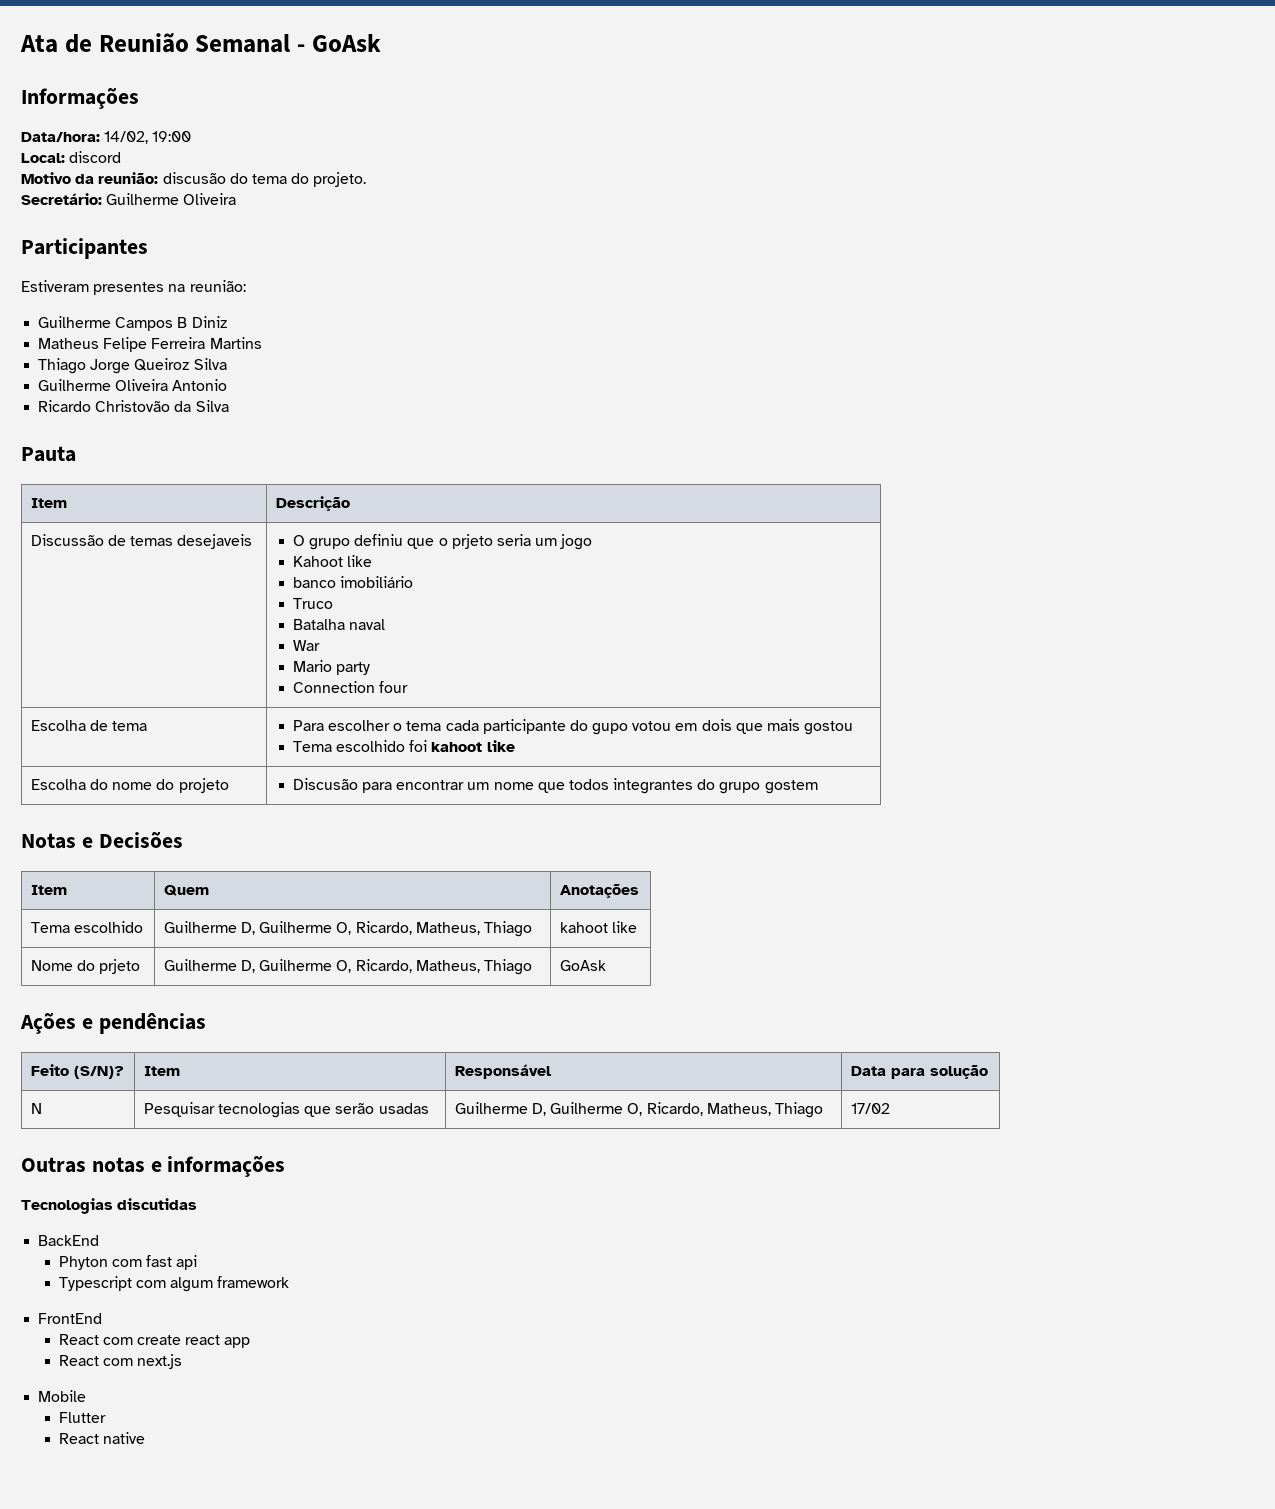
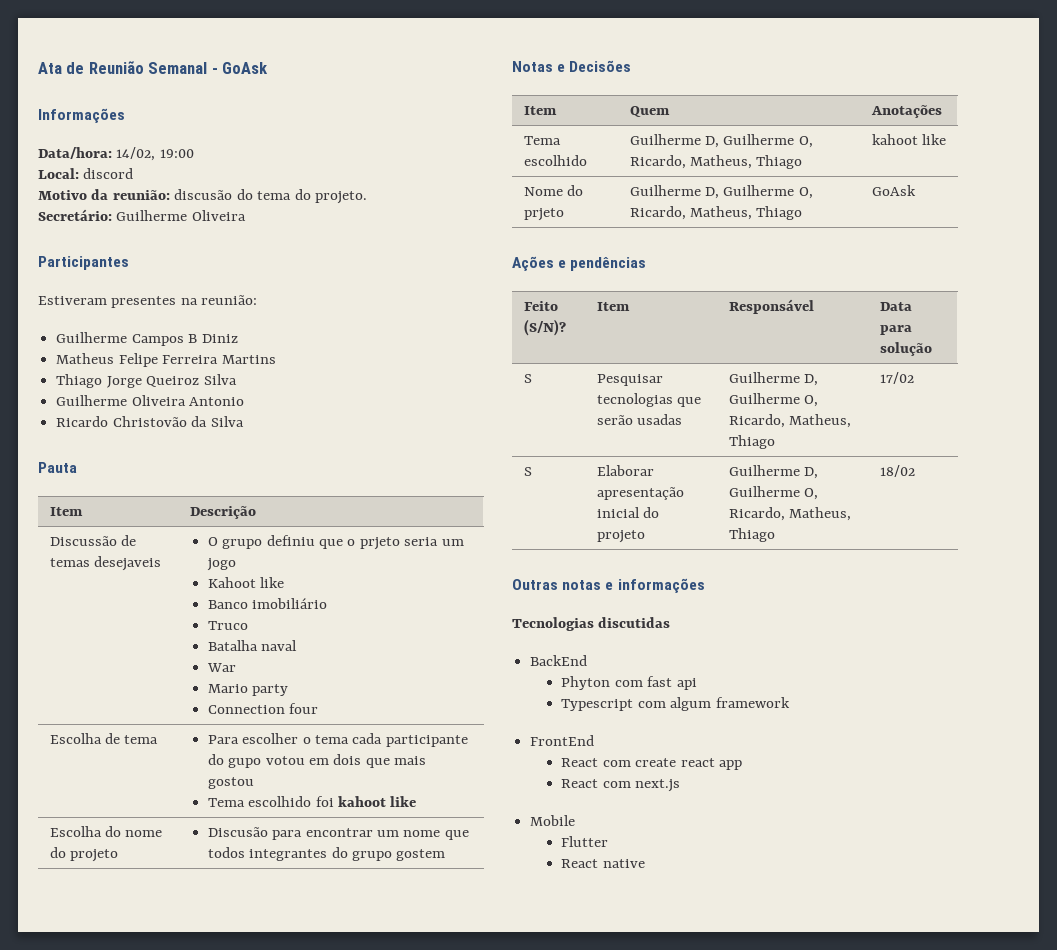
  Discussão de temas desejaveis | O grupo definiu que o prjeto seria um jogo
  Kahoot like
- banco imobiliário
+ Banco imobiliário
- N | Pesquisar tecnologias que serão usadas | Guilherme D, Guilherme O, Ricardo, Matheus, Thiago | 17/02
+ S | Pesquisar tecnologias que serão usadas | Guilherme D, Guilherme O, Ricardo, Matheus, Thiago | 17/02
+ S | Elaborar apresentação inicial do projeto | Guilherme D, Guilherme O, Ricardo, Matheus, Thiago | 18/02

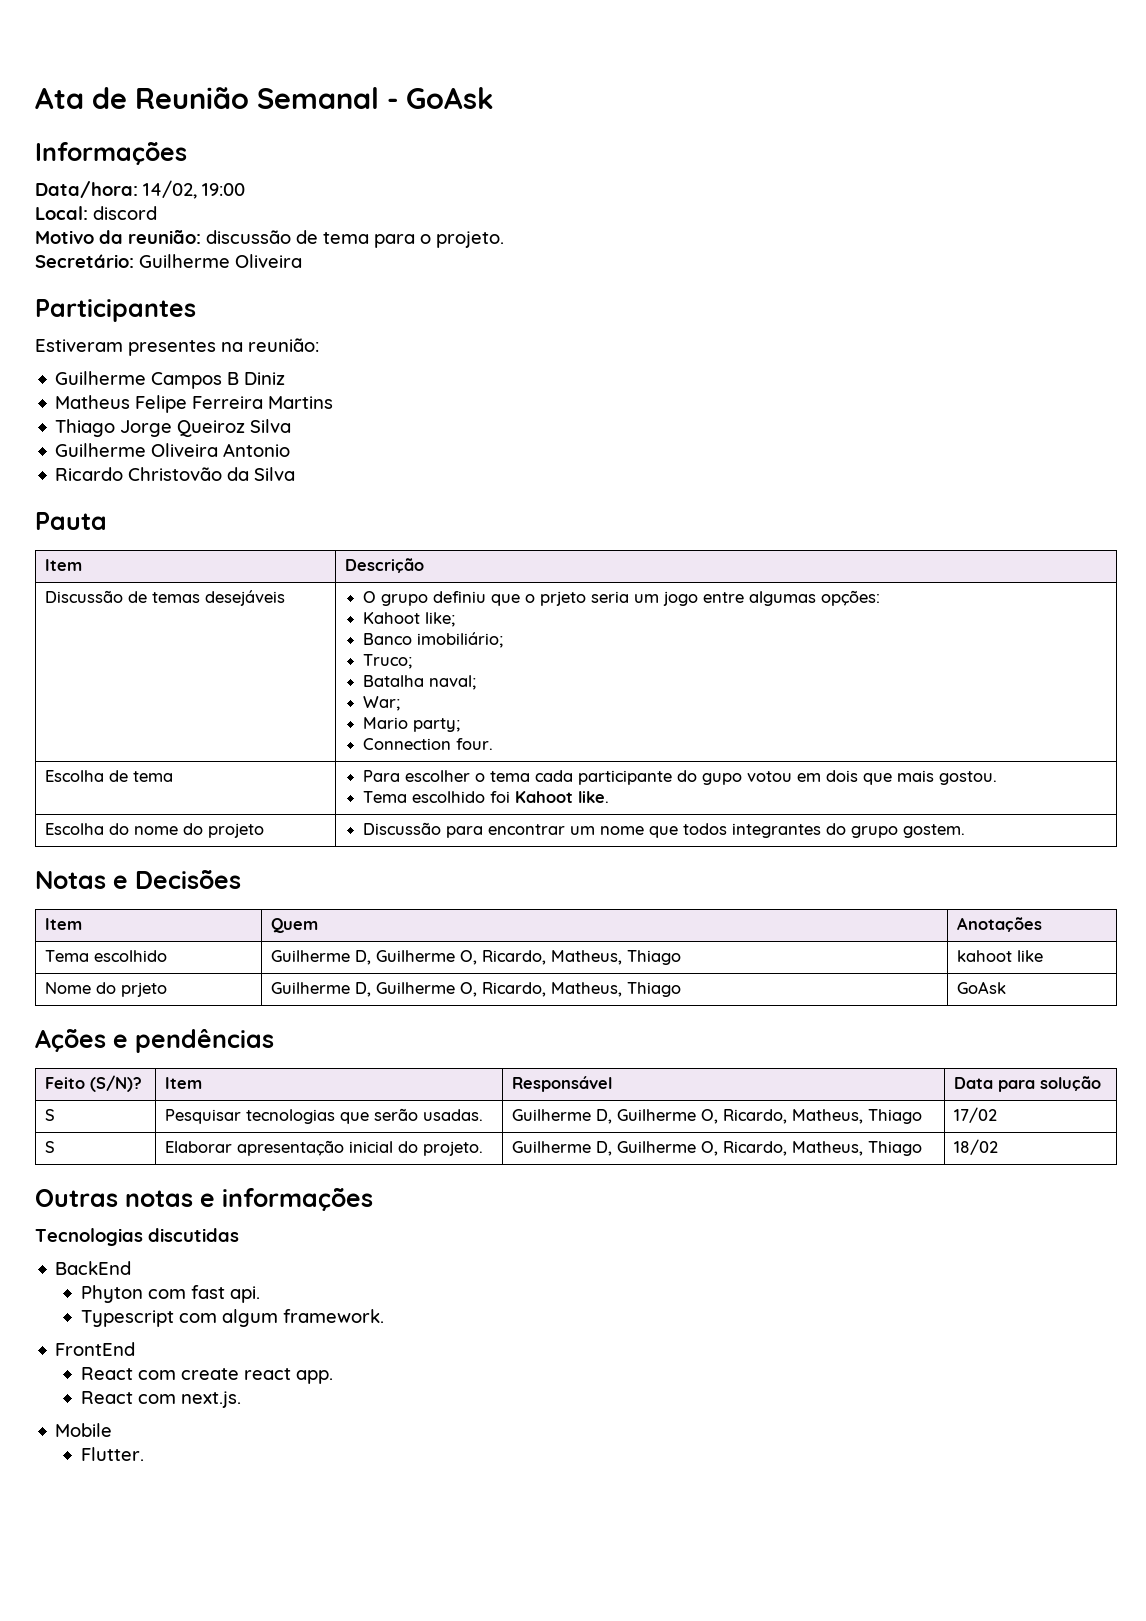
- Motivo da reunião: discusão do tema do projeto.
+ Motivo da reunião: discussão de tema para o projeto.
- Discussão de temas desejaveis | O grupo definiu que o prjeto seria um jogo
- Kahoot like
- Banco imobiliário
- Truco
- Batalha naval
- War
- Mario party
- Connection four
+ Discussão de temas desejáveis | O grupo definiu que o prjeto seria um jogo entre algumas opções:
+ Kahoot like;
+ Banco imobiliário;
+ Truco;
+ Batalha naval;
+ War;
+ Mario party;
+ Connection four.
- Escolha de tema | Para escolher o tema cada participante do gupo votou em dois que mais gostou
- Tema escolhido foi kahoot like
+ Escolha de tema | Para escolher o tema cada participante do gupo votou em dois que mais gostou.
+ Tema escolhido foi Kahoot like.
- Escolha do nome do projeto | Discusão para encontrar um nome que todos integrantes do grupo gostem
+ Escolha do nome do projeto | Discussão para encontrar um nome que todos integrantes do grupo gostem.
- S | Pesquisar tecnologias que serão usadas | Guilherme D, Guilherme O, Ricardo, Matheus, Thiago | 17/02
+ S | Pesquisar tecnologias que serão usadas. | Guilherme D, Guilherme O, Ricardo, Matheus, Thiago | 17/02
- S | Elaborar apresentação inicial do projeto | Guilherme D, Guilherme O, Ricardo, Matheus, Thiago | 18/02
+ S | Elaborar apresentação inicial do projeto. | Guilherme D, Guilherme O, Ricardo, Matheus, Thiago | 18/02
- Phyton com fast api
+ Phyton com fast api.
- Typescript com algum framework
+ Typescript com algum framework.
- React com create react app
- React com next.js
+ React com create react app.
+ React com next.js.
- Flutter
- React native
+ Flutter.

